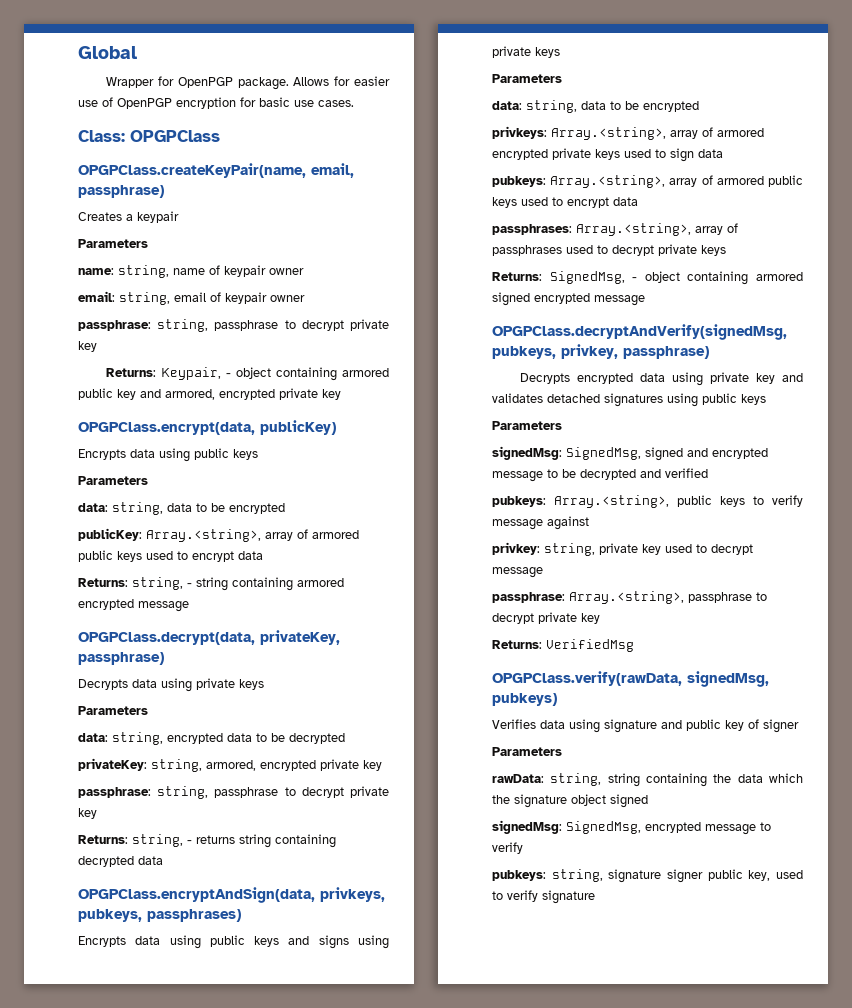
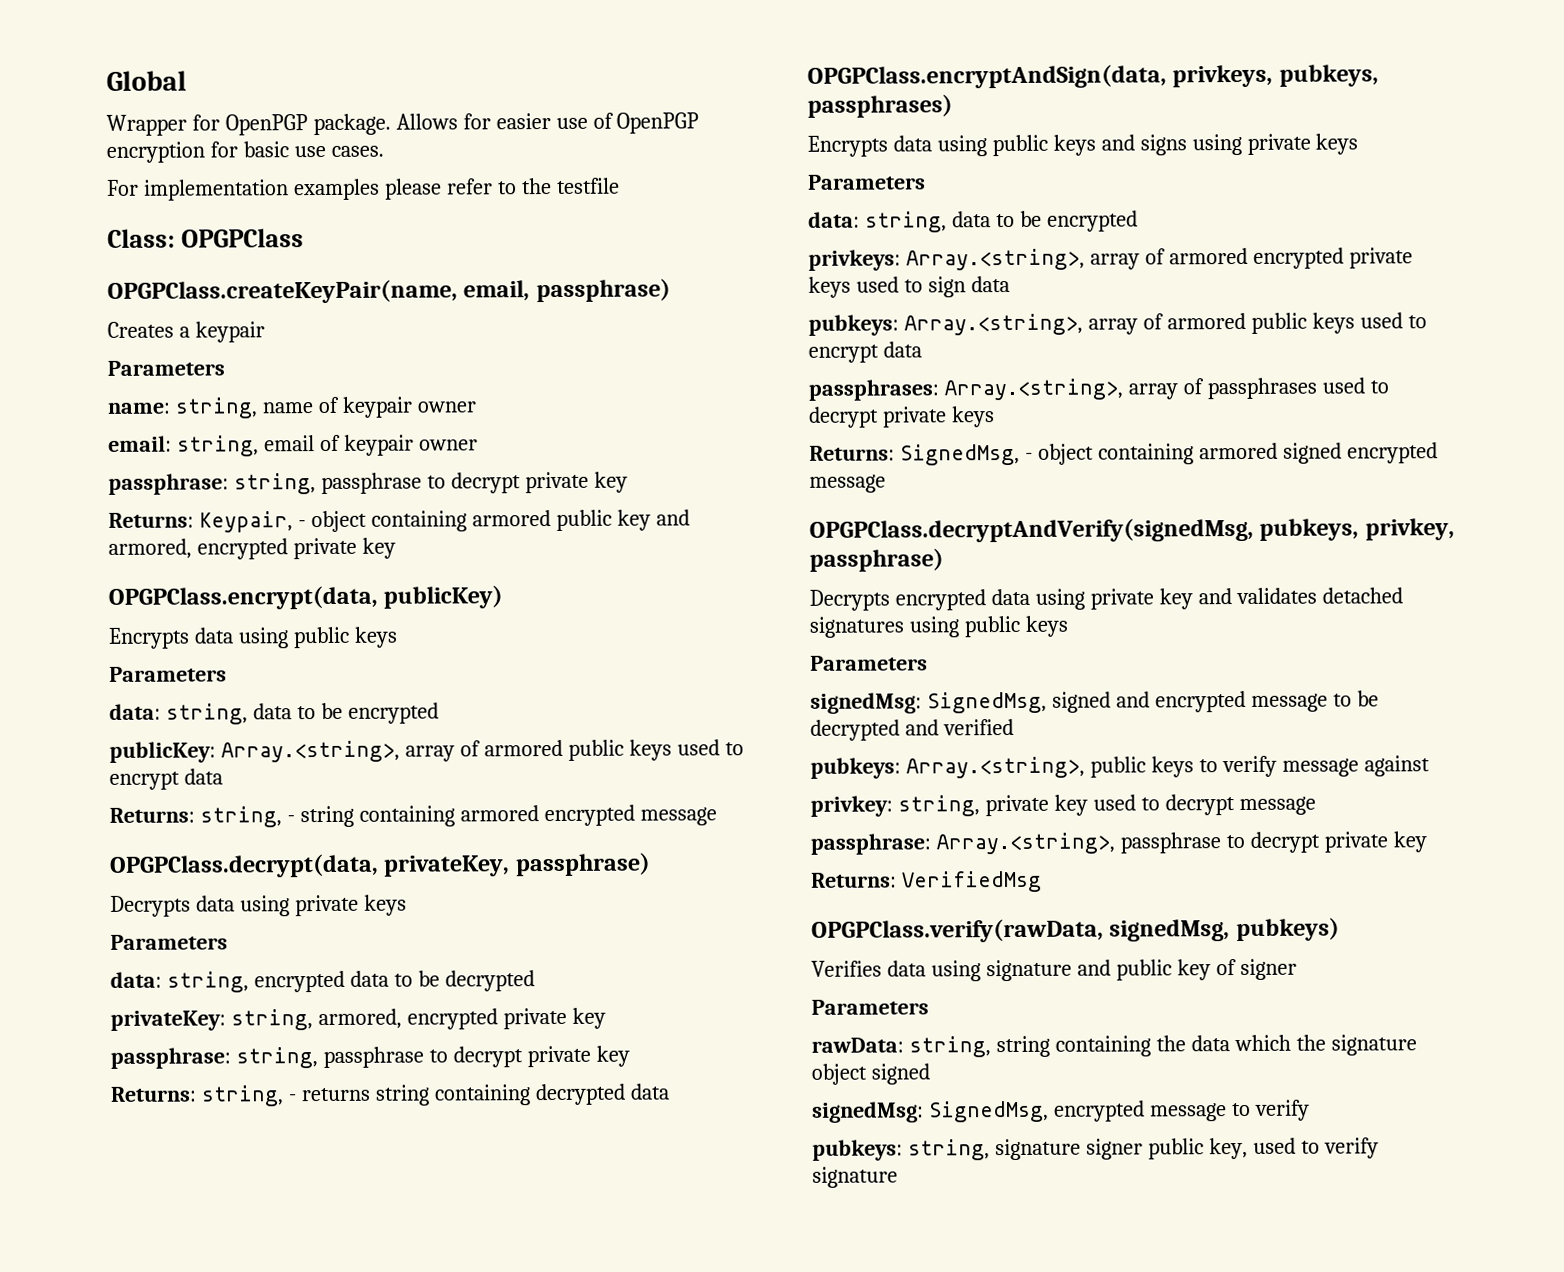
+ For implementation examples please refer to the testfile

